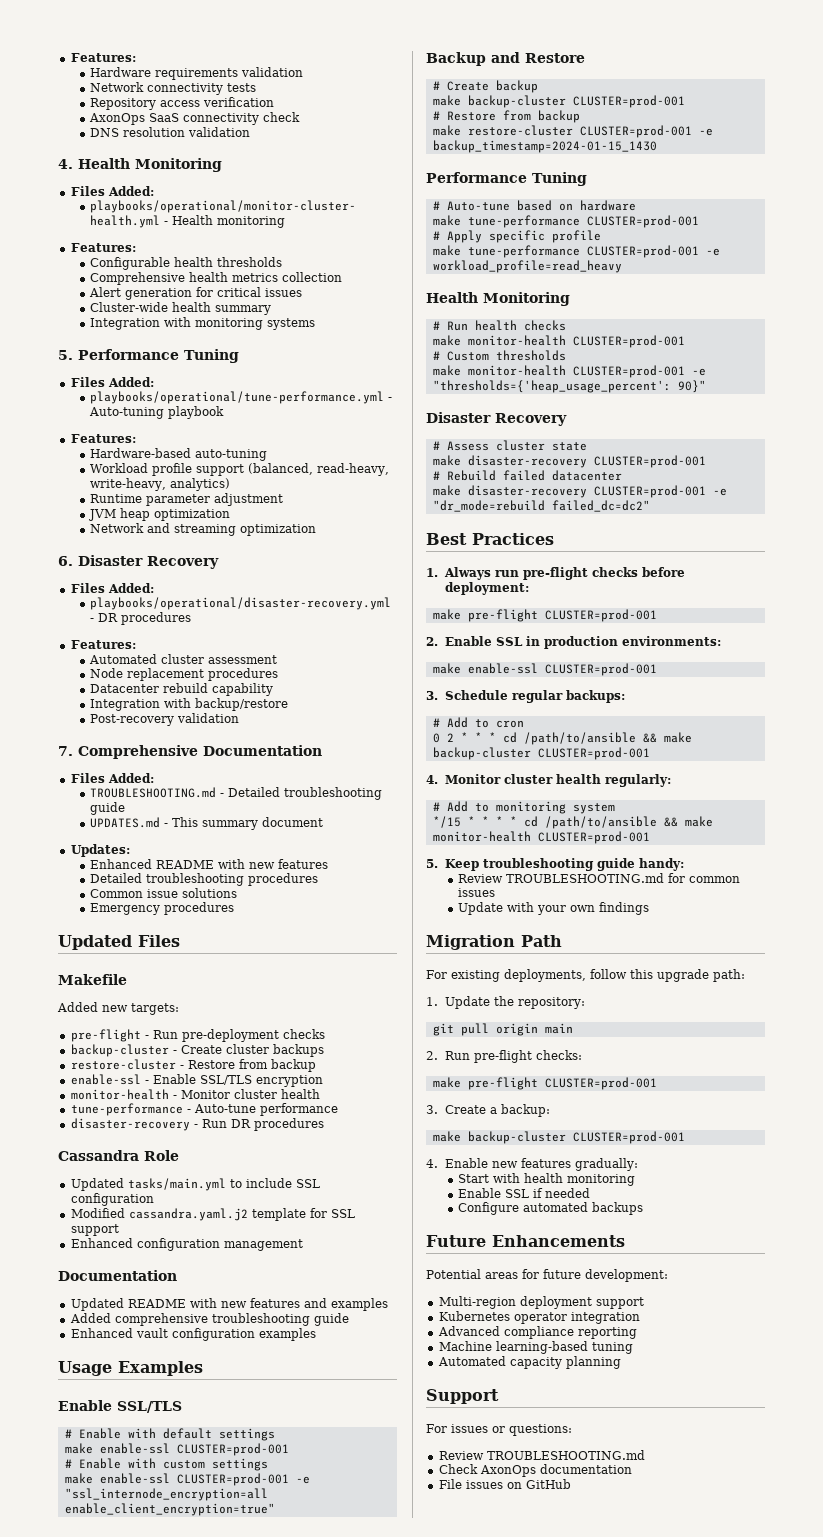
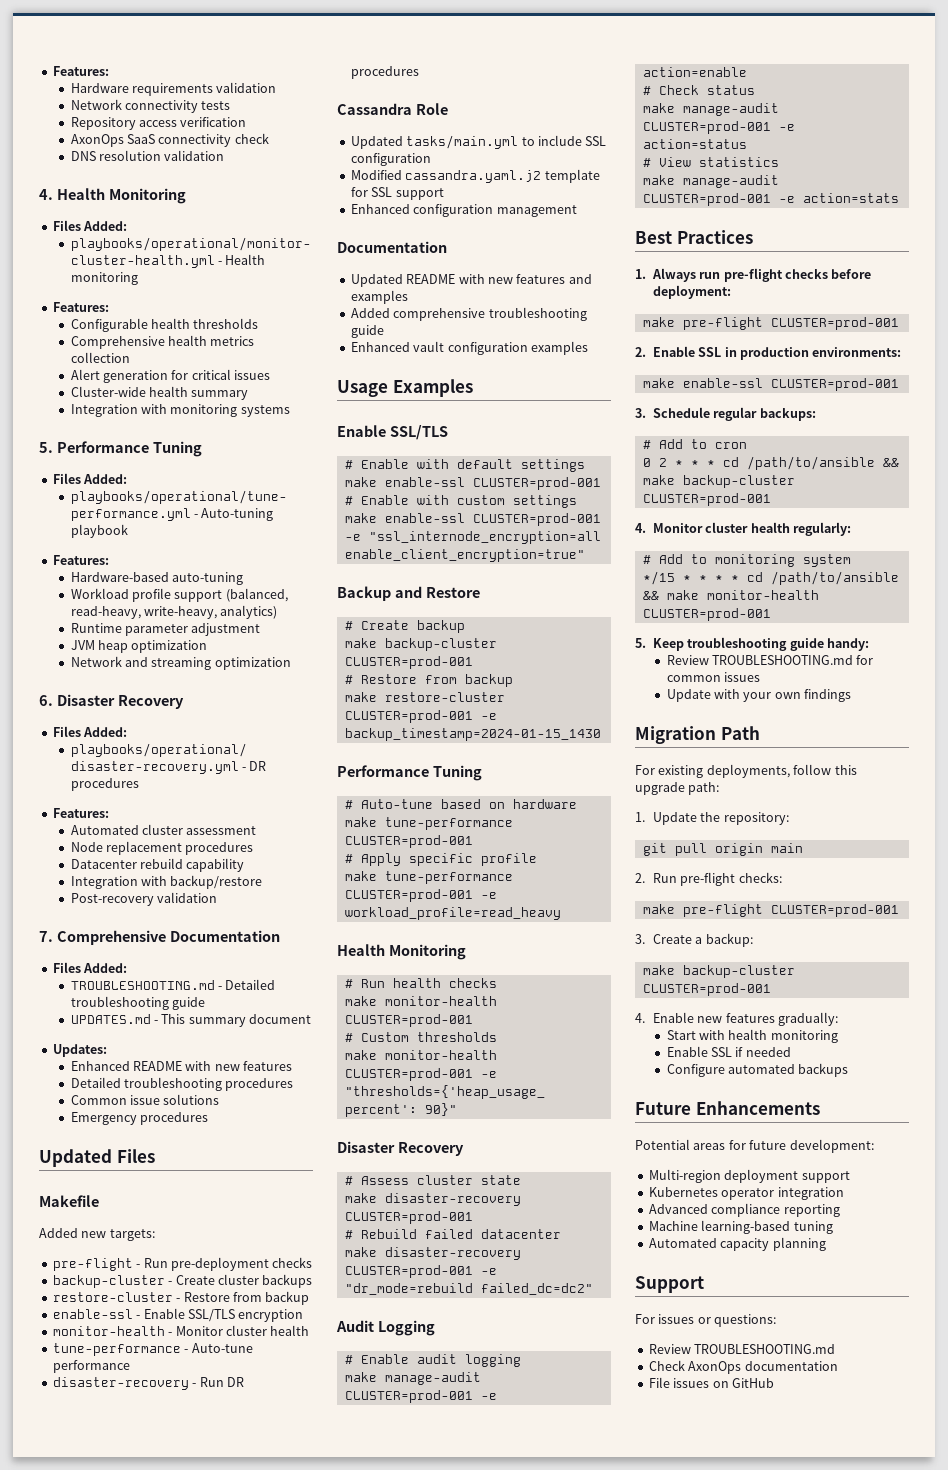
+ Audit Logging
+ # Enable audit logging
+ make manage-audit CLUSTER=prod-001 -e action=enable
+ # Check status
+ make manage-audit CLUSTER=prod-001 -e action=status
+ # View statistics
+ make manage-audit CLUSTER=prod-001 -e action=stats

